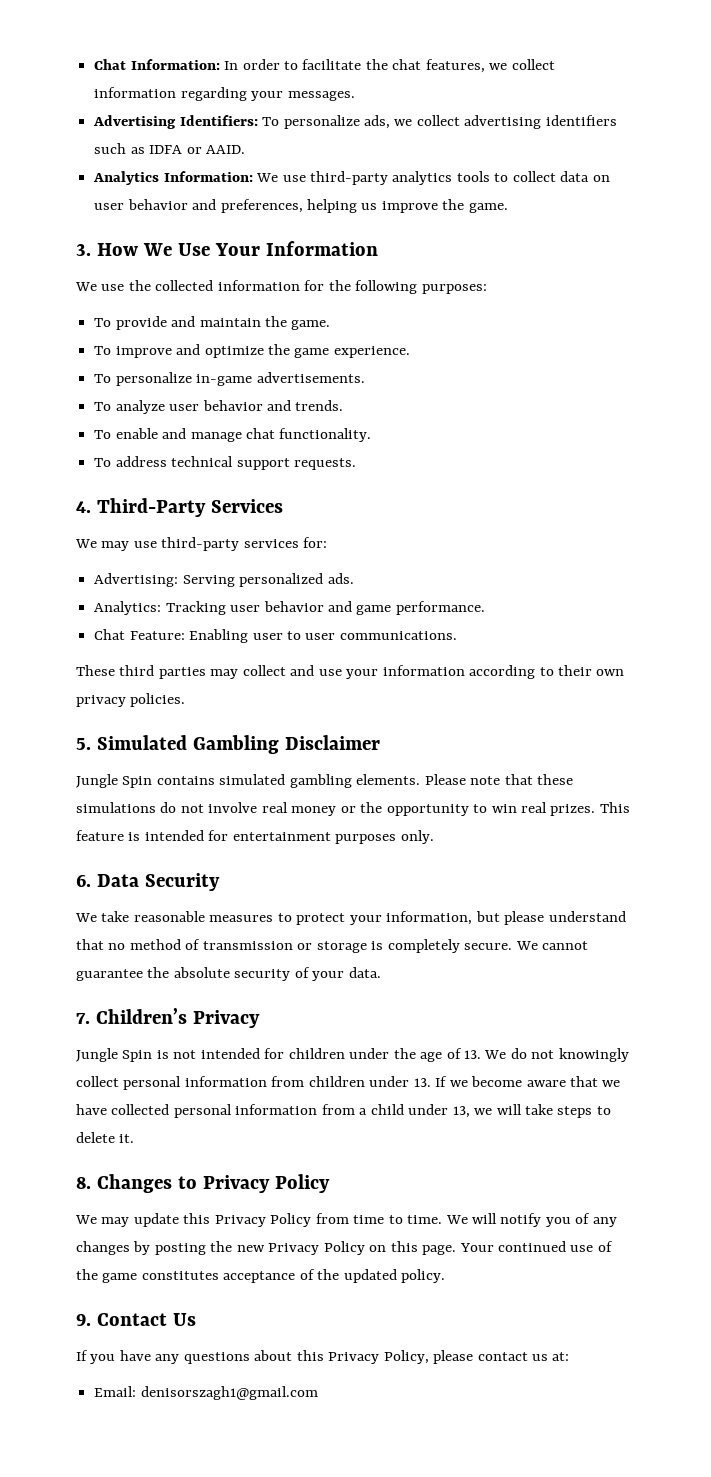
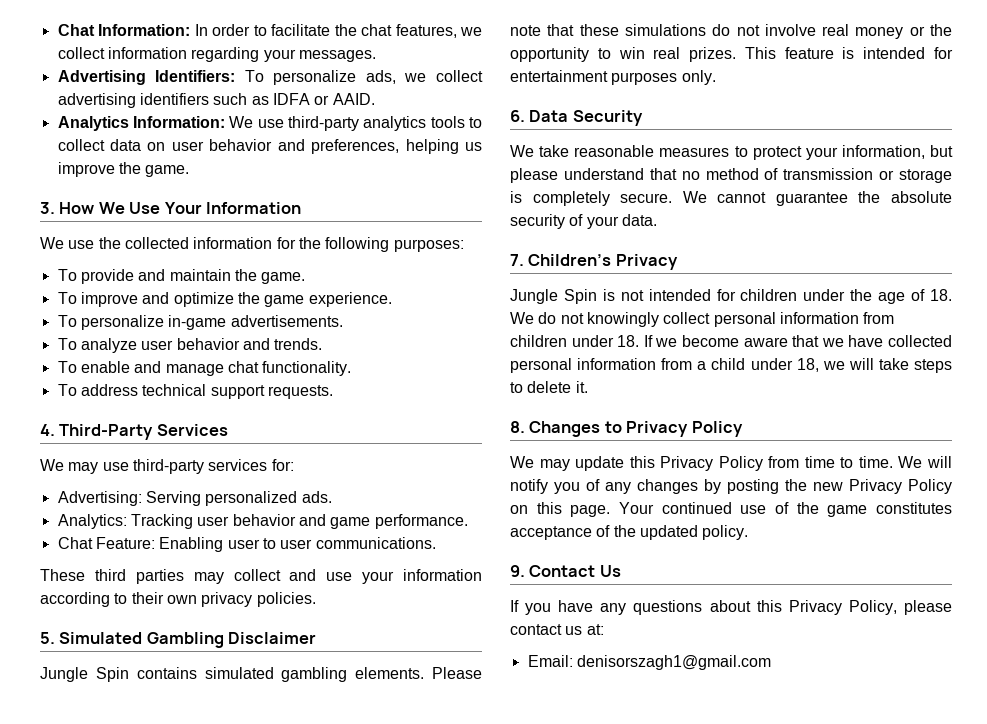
- Jungle Spin is not intended for children under the age of 13. We do not knowingly collect personal information from children under 13. If we become aware that we have collected personal information from a child under 13, we will take steps to delete it.
+ Jungle Spin is not intended for children under the age of 18. We do not knowingly collect personal information from children under 18. If we become aware that we have collected personal information from a child under 18, we will take steps to delete it.

